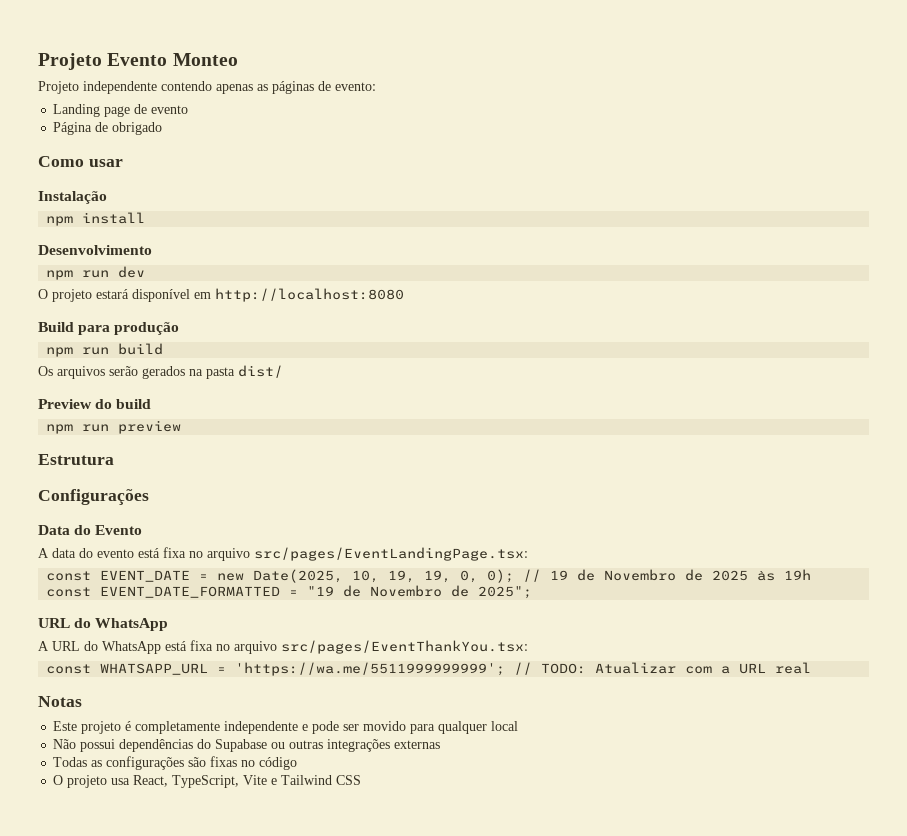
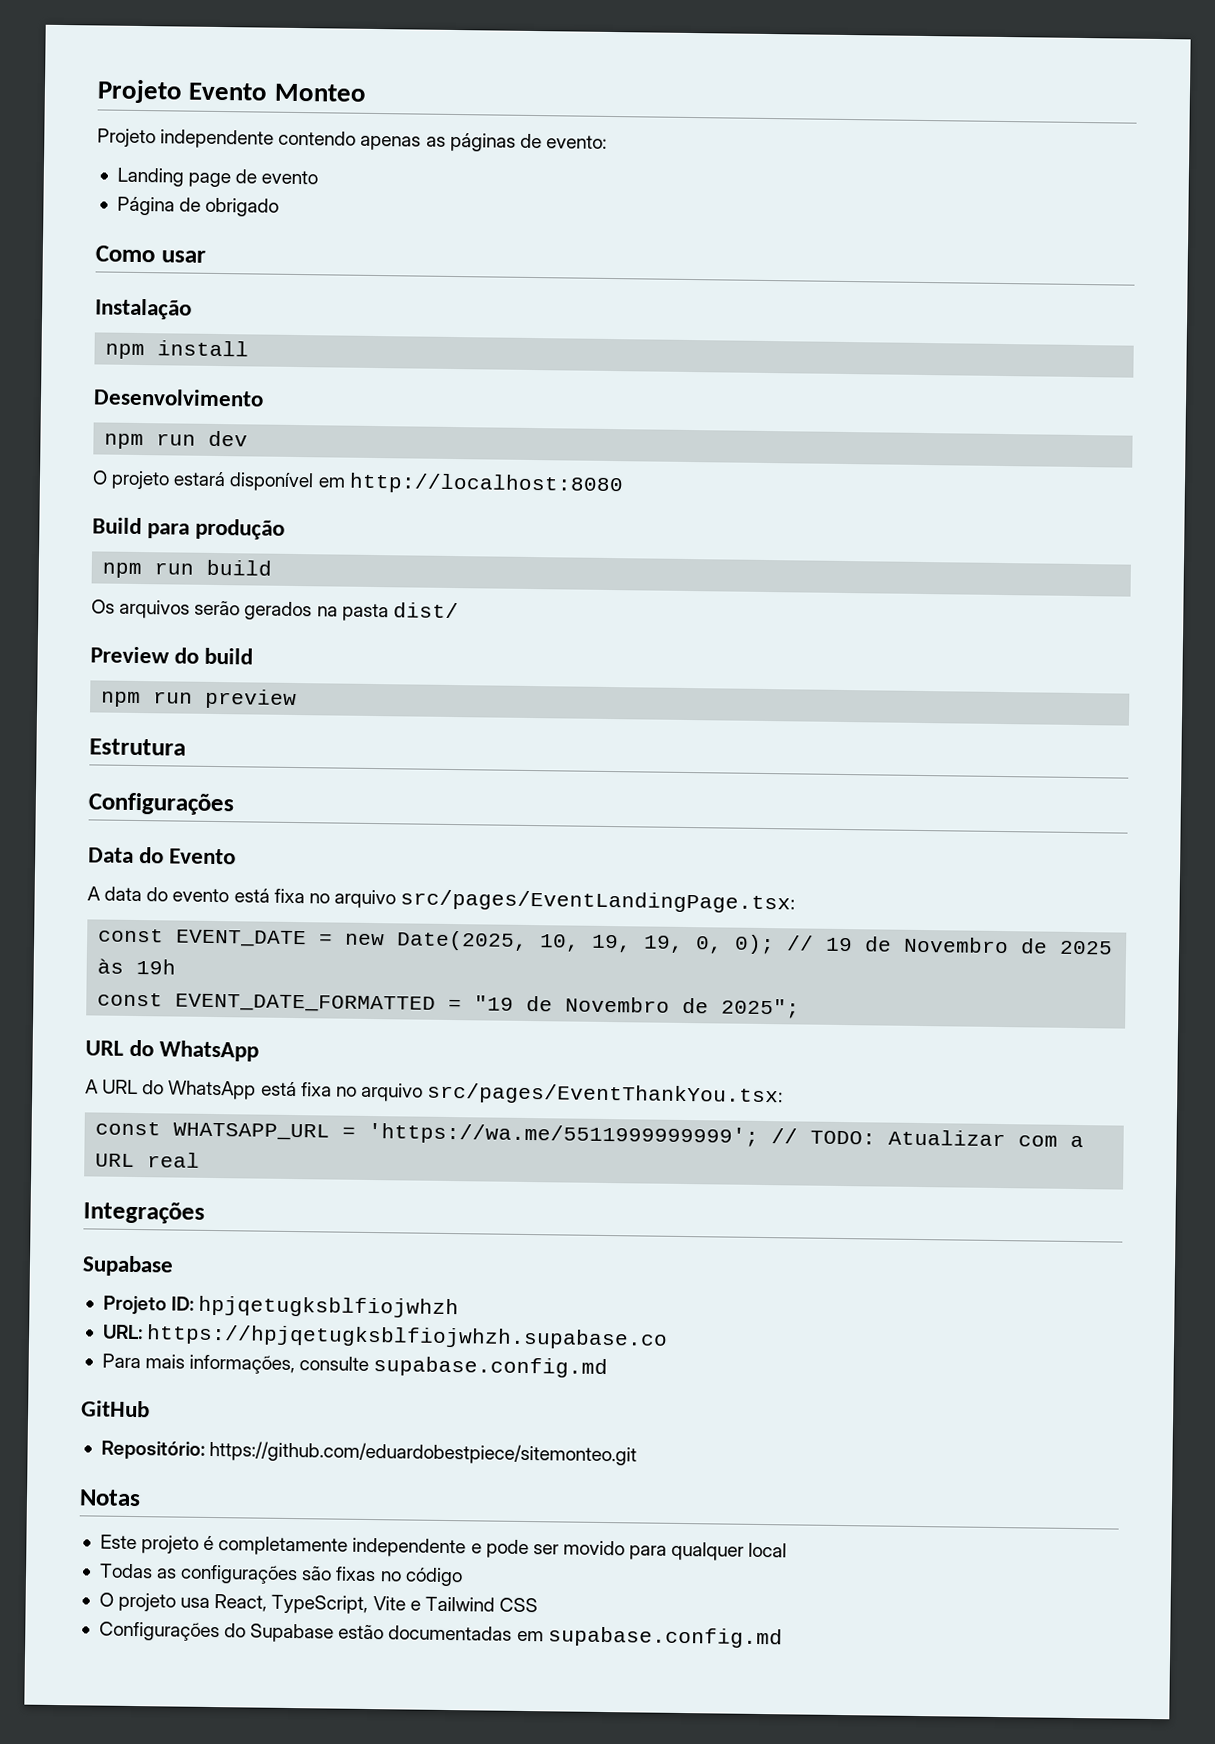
+ Integrações
+ Supabase
+ Projeto ID: hpjqetugksblfiojwhzh
+ URL: https://hpjqetugksblfiojwhzh.supabase.co
+ Para mais informações, consulte supabase.config.md
+ GitHub
+ Repositório: https://github.com/eduardobestpiece/sitemonteo.git
- Não possui dependências do Supabase ou outras integrações externas
+ Configurações do Supabase estão documentadas em supabase.config.md

